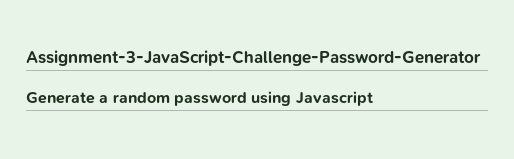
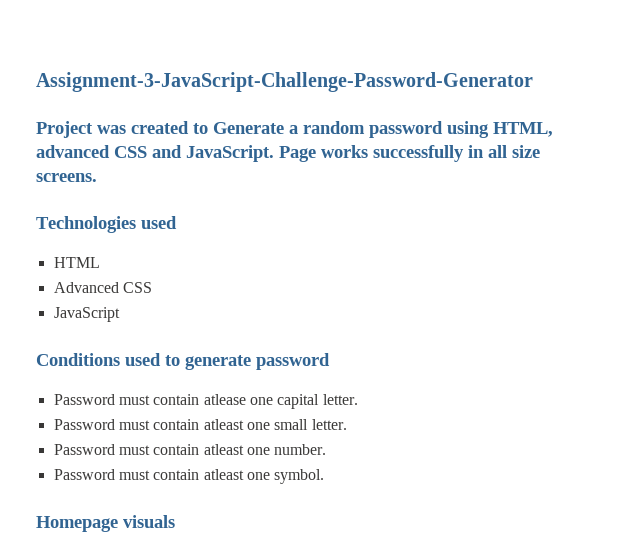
- Generate a random password using Javascript
+ Project was created to Generate a random password using HTML, advanced CSS and JavaScript. Page works successfully in all size screens.
+ Technologies used
+ HTML
+ Advanced CSS
+ JavaScript
+ Conditions used to generate password
+ Password must contain atlease one capital letter.
+ Password must contain atleast one small letter.
+ Password must contain atleast one number.
+ Password must contain atleast one symbol.
+ Homepage visuals

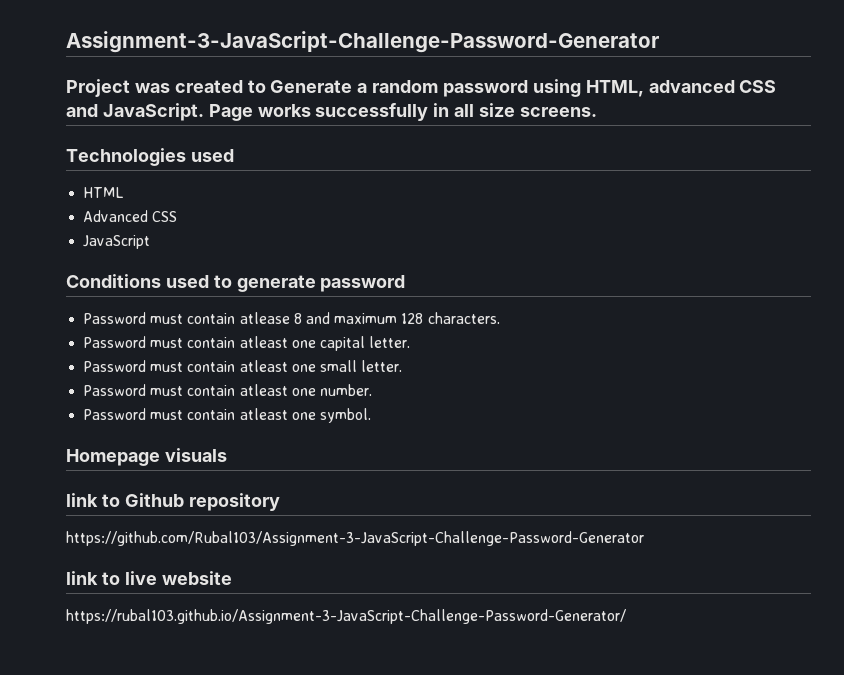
- Password must contain atlease one capital letter.
+ Password must contain atlease 8 and maximum 128 characters.
+ Password must contain atleast one capital letter.
+ link to Github repository
+ https://github.com/Rubal103/Assignment-3-JavaScript-Challenge-Password-Generator
+ link to live website
+ https://rubal103.github.io/Assignment-3-JavaScript-Challenge-Password-Generator/

